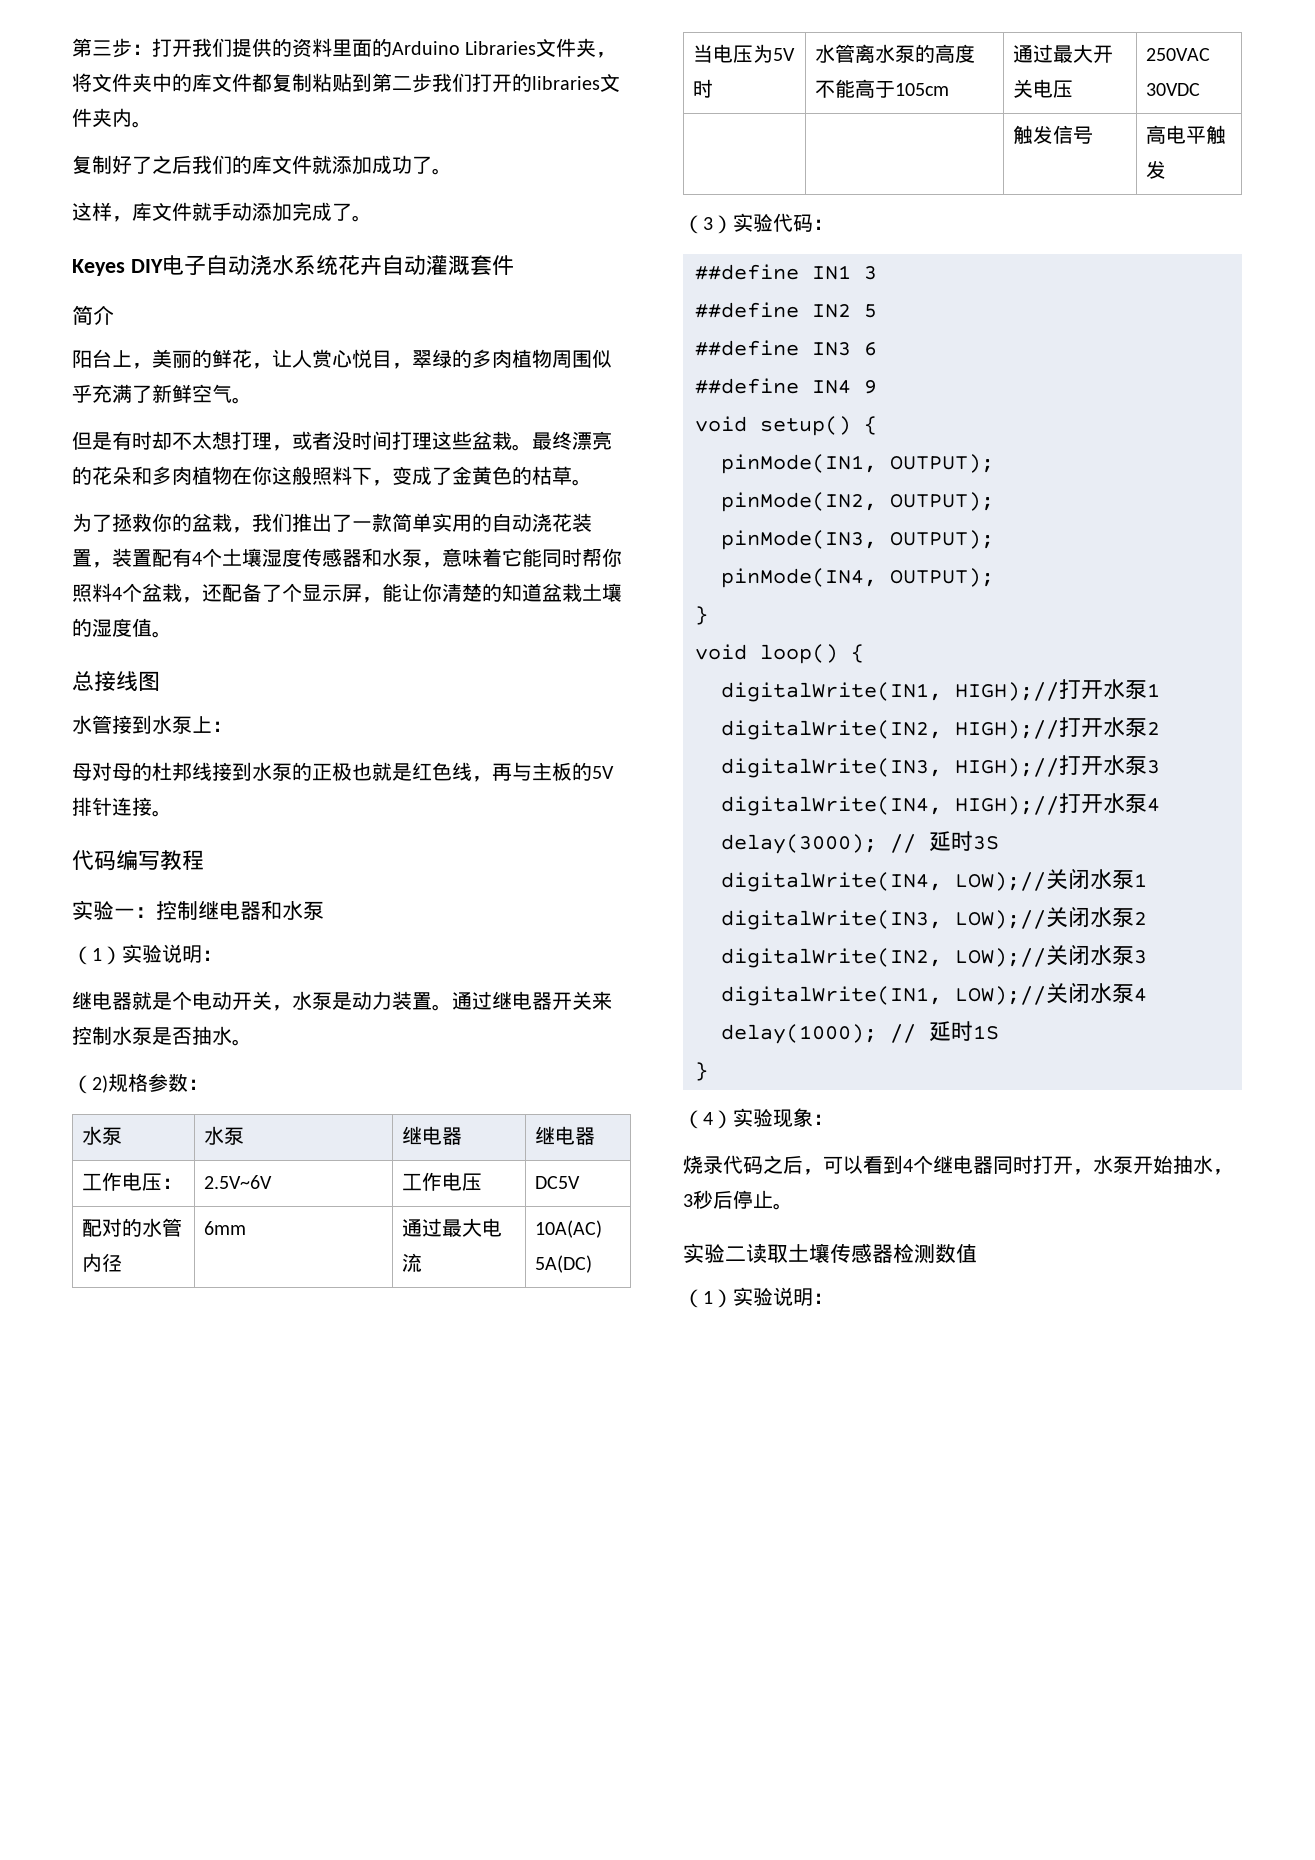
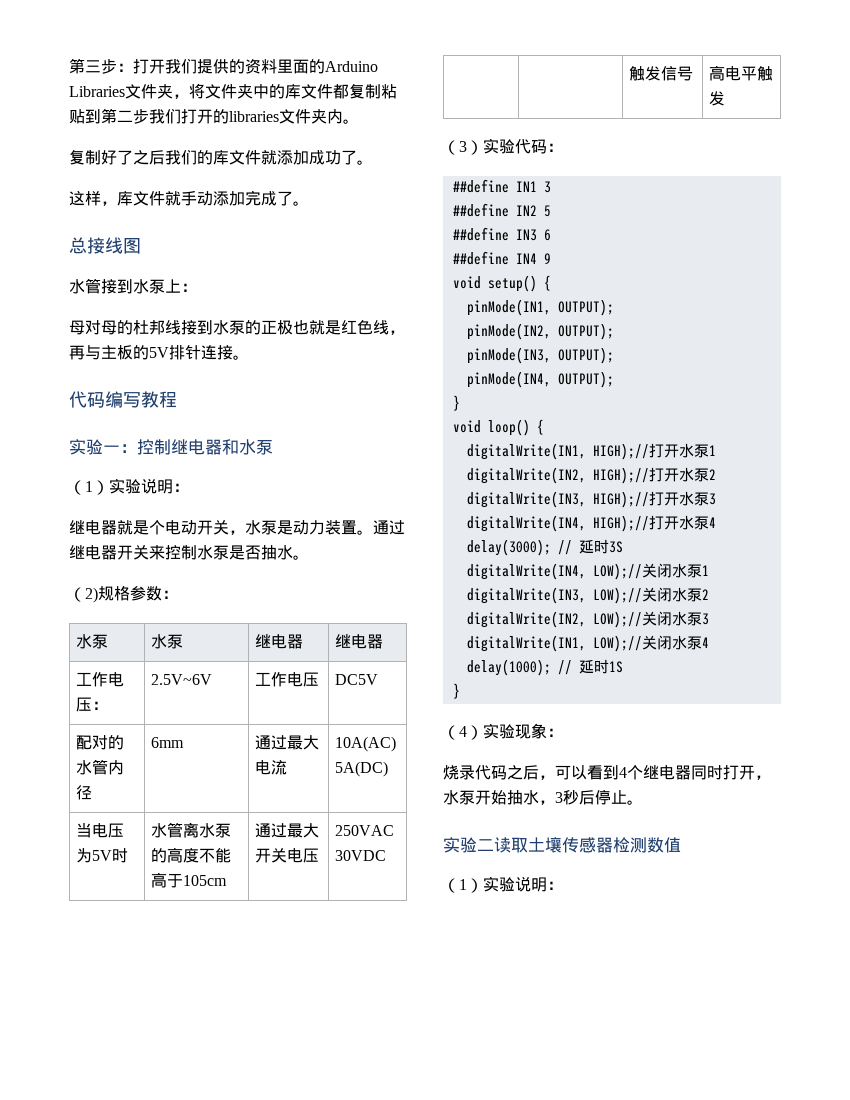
- Keyes DIY电子自动浇水系统花卉自动灌溉套件
- 简介
- 阳台上，美丽的鲜花，让人赏心悦目，翠绿的多肉植物周围似乎充满了新鲜空气。
- 但是有时却不太想打理，或者没时间打理这些盆栽。最终漂亮的花朵和多肉植物在你这般照料下，变成了金黄色的枯草。
- 为了拯救你的盆栽，我们推出了一款简单实用的自动浇花装置，装置配有4个土壤湿度传感器和水泵，意味着它能同时帮你照料4个盆栽，还配备了个显示屏，能让你清楚的知道盆栽土壤的湿度值。

